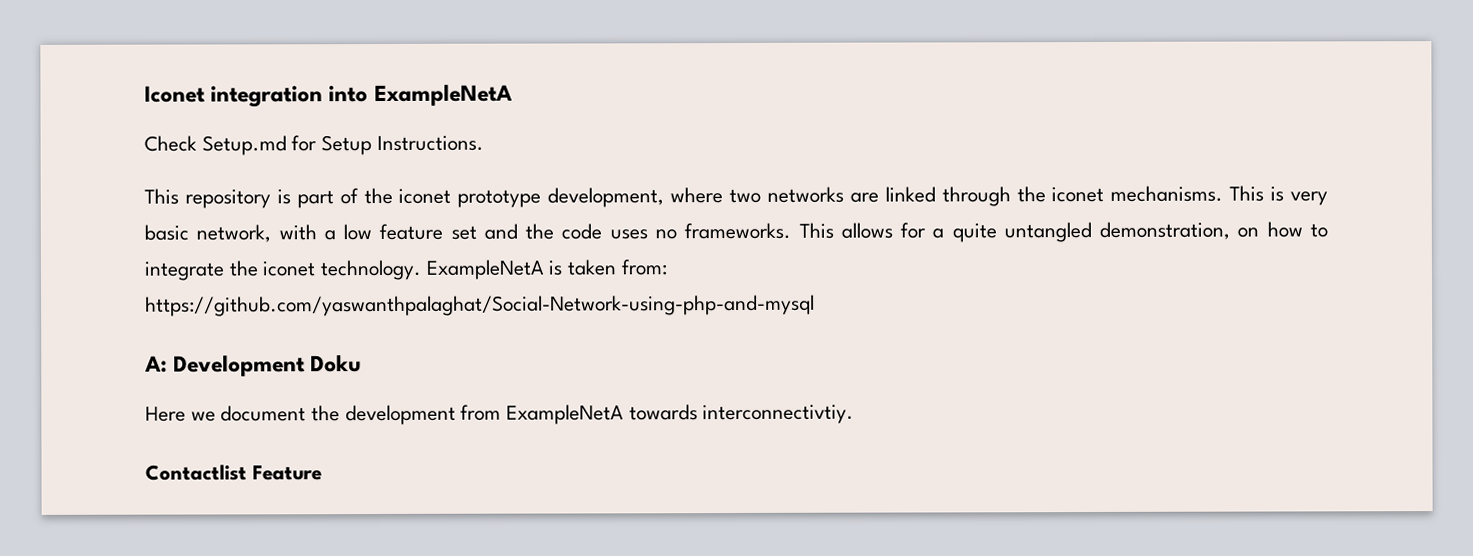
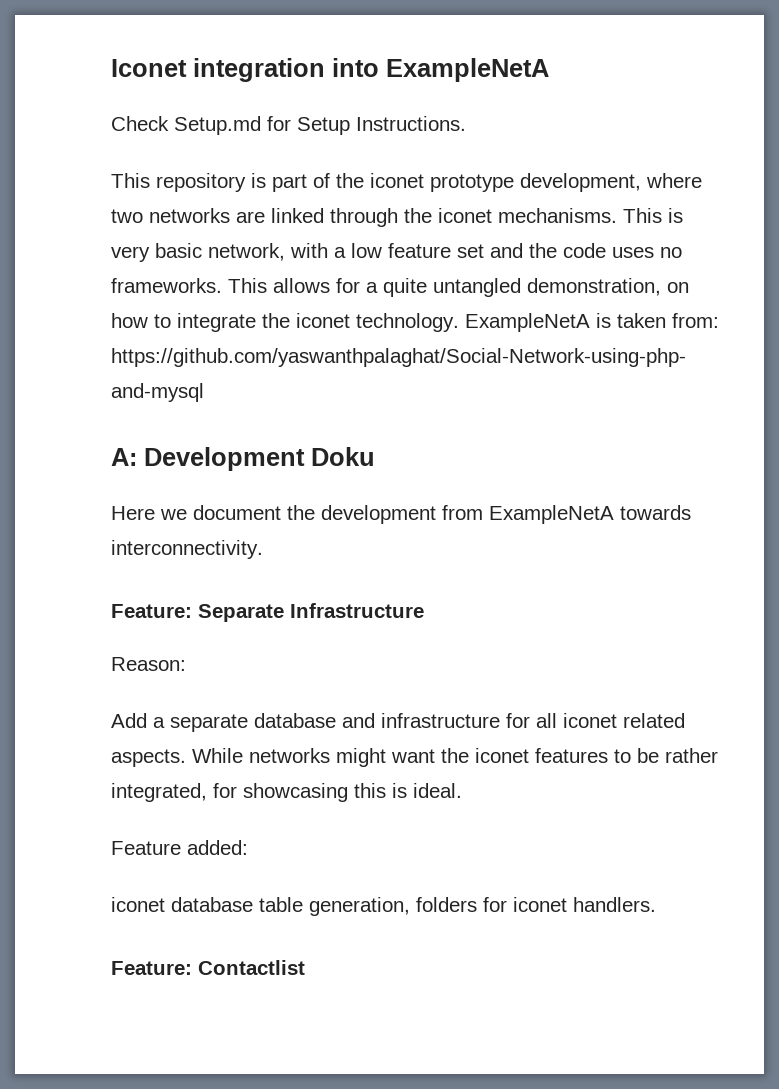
- Here we document the development from ExampleNetA towards interconnectivtiy.
- Contactlist Feature
+ Here we document the development from ExampleNetA towards interconnectivity.
+ Feature: Separate Infrastructure
+ Reason:
+ Add a separate database and infrastructure for all iconet related aspects. While networks might want the iconet features to be rather integrated, for showcasing this is ideal.
+ Feature added:
+ iconet database table generation, folders for iconet handlers.
+ Feature: Contactlist

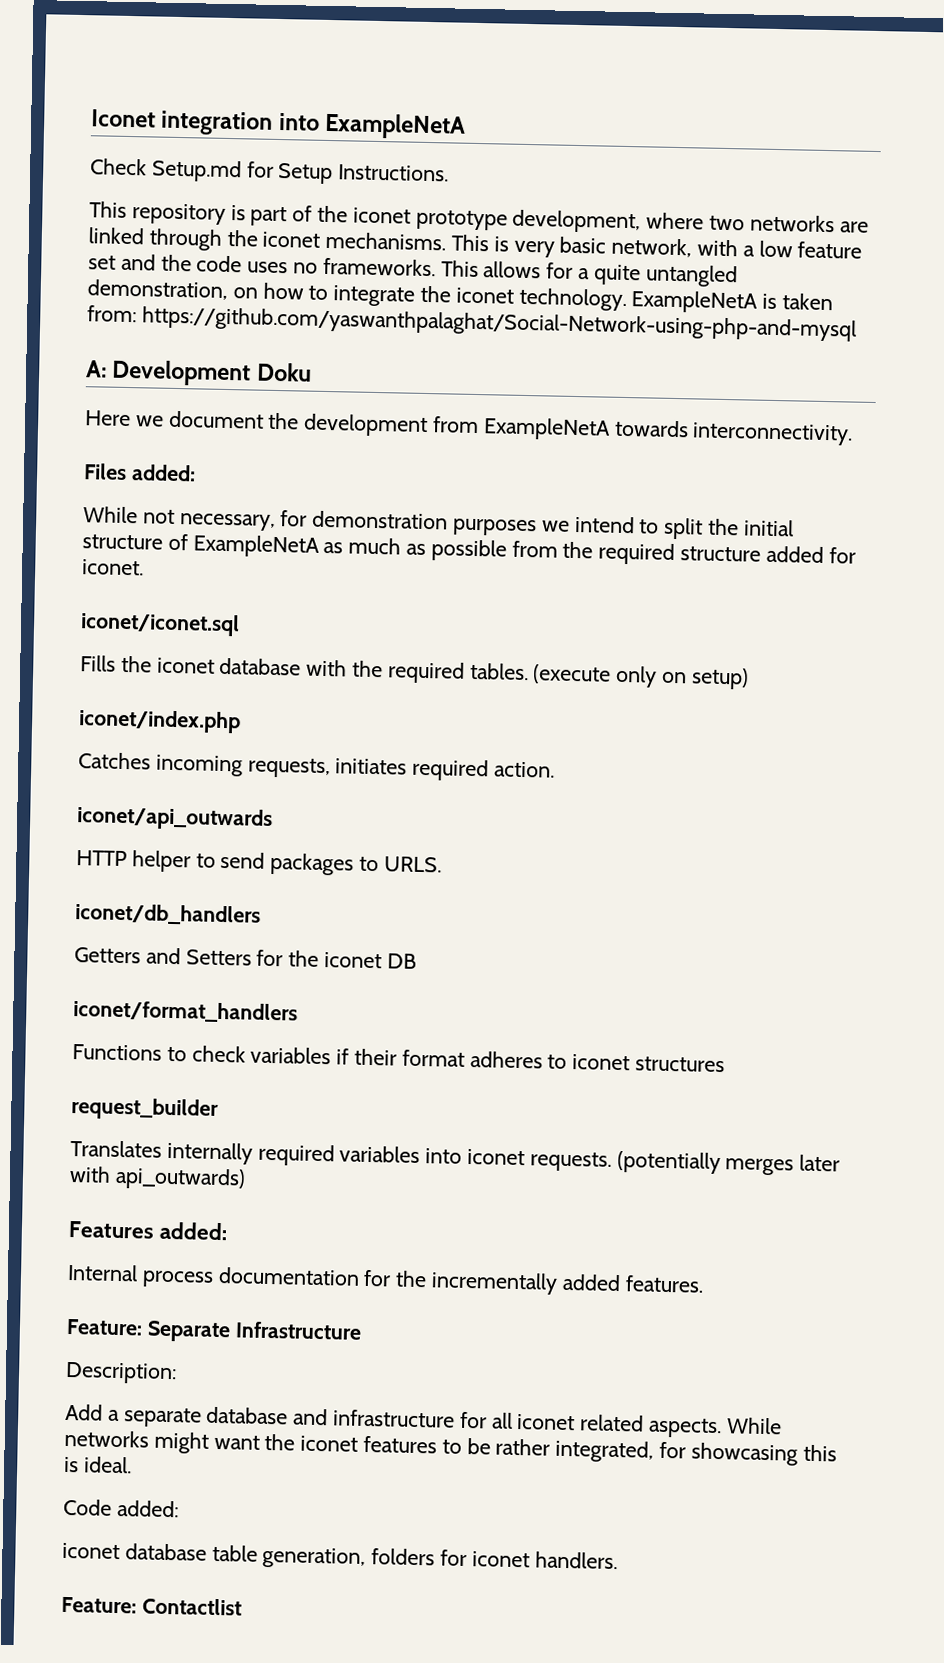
+ Files added:
+ While not necessary, for demonstration purposes we intend to split the initial structure of ExampleNetA as much as possible from the required structure added for iconet.
+ iconet/iconet.sql
+ Fills the iconet database with the required tables. (execute only on setup)
+ iconet/index.php
+ Catches incoming requests, initiates required action.
+ iconet/api_outwards
+ HTTP helper to send packages to URLS.
+ iconet/db_handlers
+ Getters and Setters for the iconet DB
+ iconet/format_handlers
+ Functions to check variables if their format adheres to iconet structures
+ request_builder
+ Translates internally required variables into iconet requests. (potentially merges later with api_outwards)
+ Features added:
+ Internal process documentation for the incrementally added features.
- Reason:
+ Description:
- Feature added:
+ Code added:

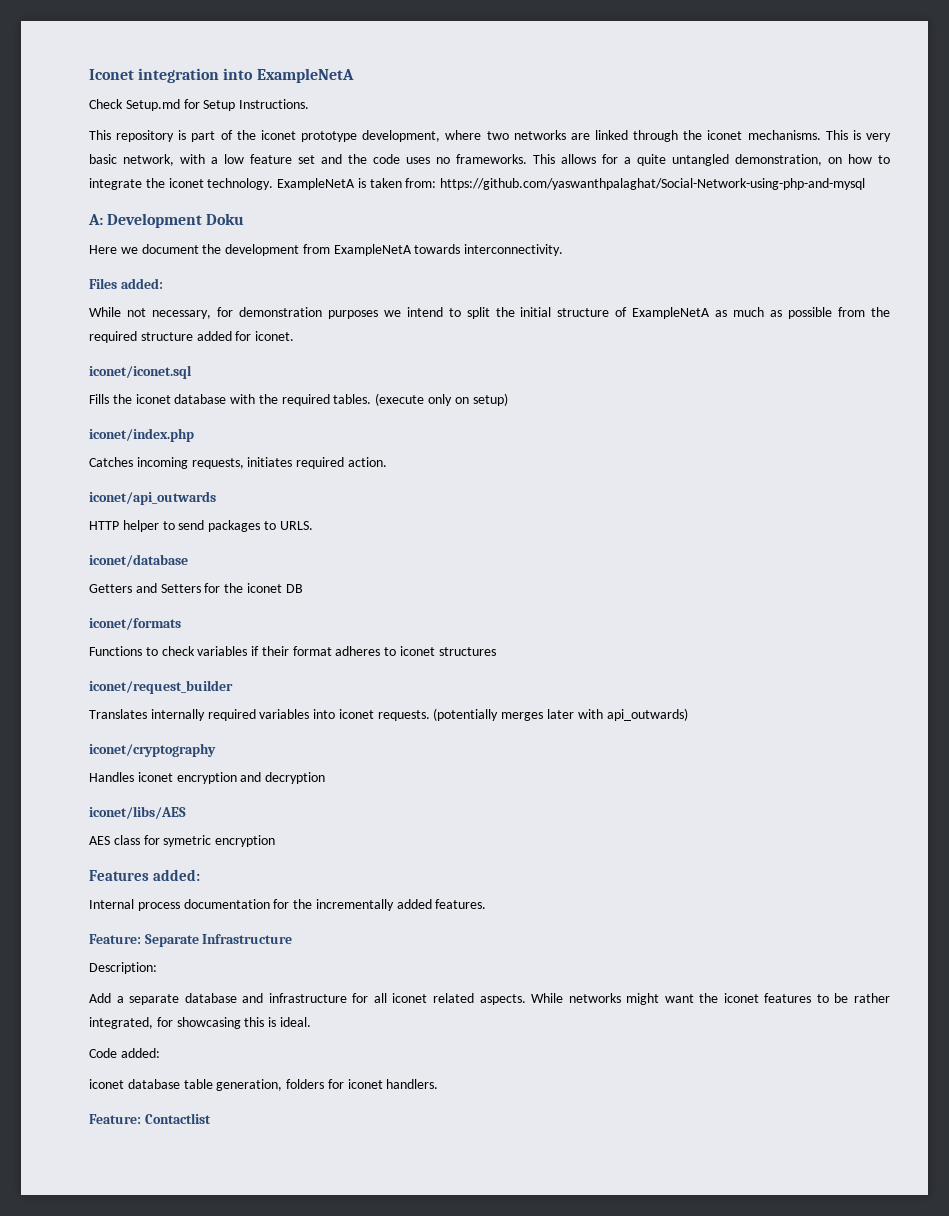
- iconet/db_handlers
+ iconet/database
- iconet/format_handlers
+ iconet/formats
- request_builder
+ iconet/request_builder
+ iconet/cryptography
+ Handles iconet encryption and decryption
+ iconet/libs/AES
+ AES class for symetric encryption

